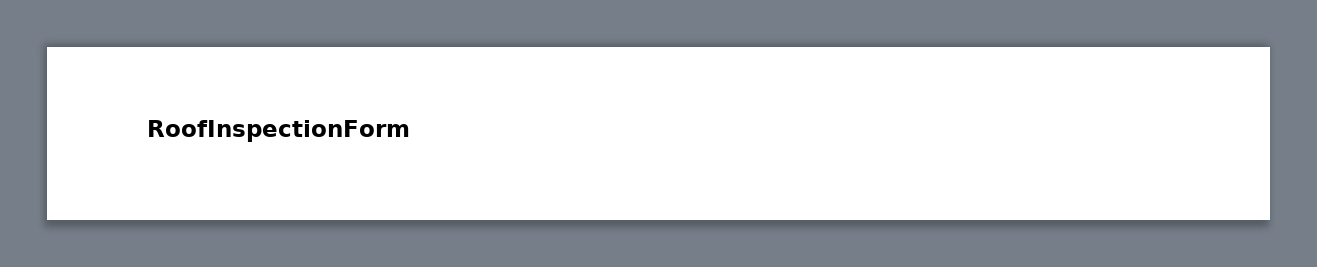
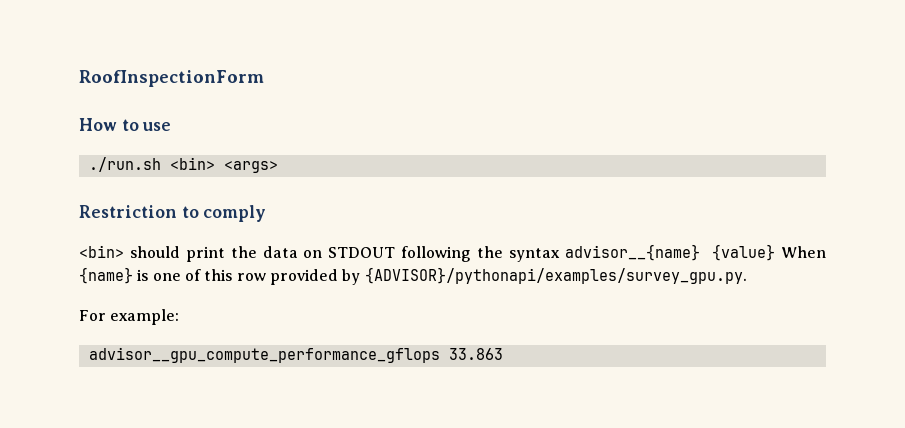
+ How to use
+ ./run.sh <bin> <args>
+ Restriction to comply
+ <bin> should print the data on STDOUT following the syntax advisor__{name} {value} When {name} is one of this row provided by {ADVISOR}/pythonapi/examples/survey_gpu.py.
+ For example:
+ advisor__gpu_compute_performance_gflops 33.863

